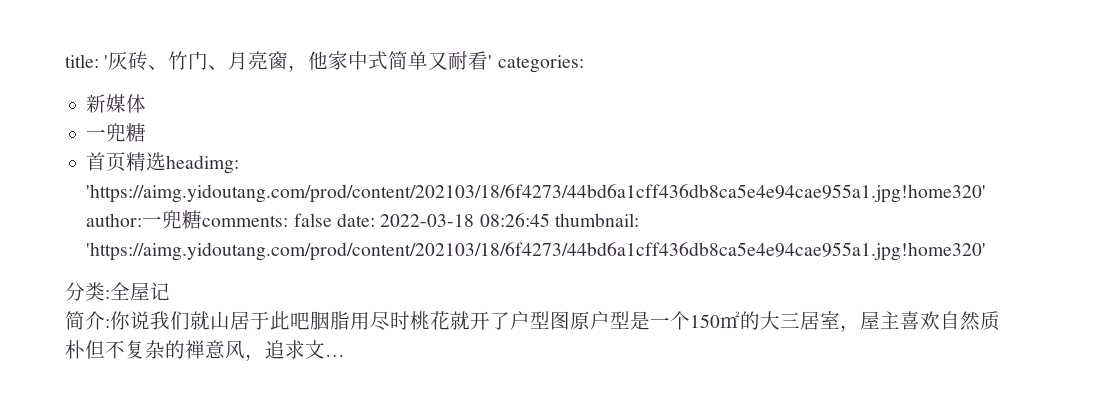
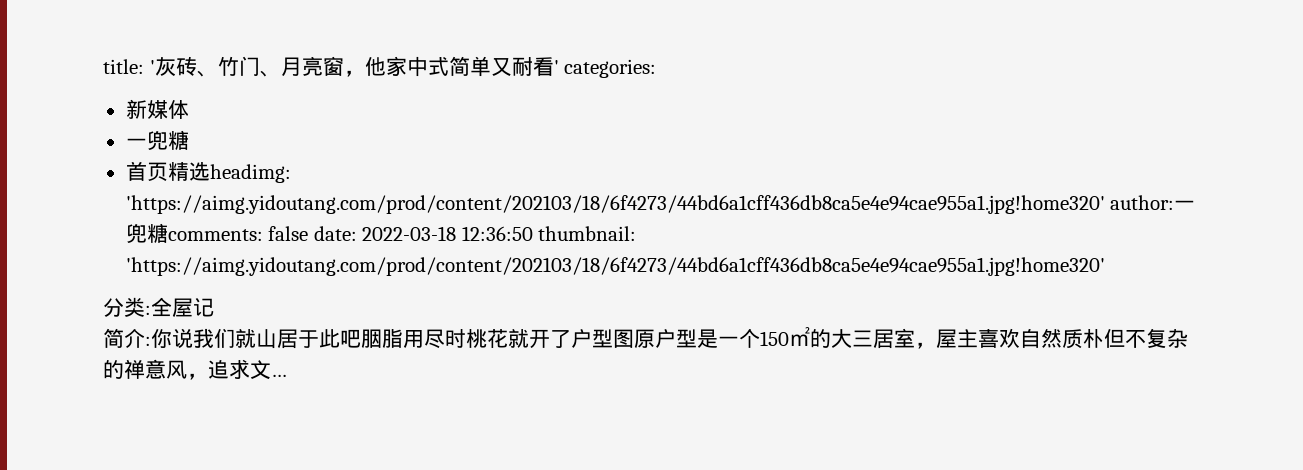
- 首页精选headimg: 'https://aimg.yidoutang.com/prod/content/202103/18/6f4273/44bd6a1cff436db8ca5e4e94cae955a1.jpg!home320' author:一兜糖comments: false date: 2022-03-18 08:26:45 thumbnail: 'https://aimg.yidoutang.com/prod/content/202103/18/6f4273/44bd6a1cff436db8ca5e4e94cae955a1.jpg!home320'
+ 首页精选headimg: 'https://aimg.yidoutang.com/prod/content/202103/18/6f4273/44bd6a1cff436db8ca5e4e94cae955a1.jpg!home320' author:一兜糖comments: false date: 2022-03-18 12:36:50 thumbnail: 'https://aimg.yidoutang.com/prod/content/202103/18/6f4273/44bd6a1cff436db8ca5e4e94cae955a1.jpg!home320'

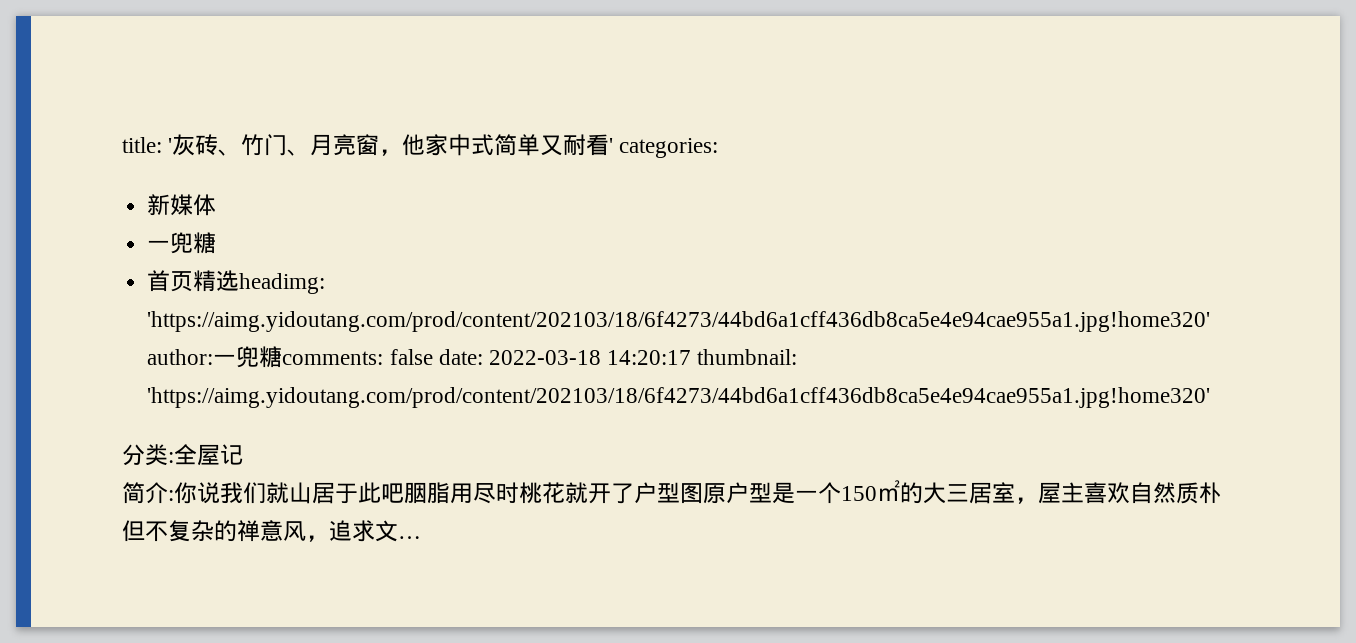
- 首页精选headimg: 'https://aimg.yidoutang.com/prod/content/202103/18/6f4273/44bd6a1cff436db8ca5e4e94cae955a1.jpg!home320' author:一兜糖comments: false date: 2022-03-18 12:36:50 thumbnail: 'https://aimg.yidoutang.com/prod/content/202103/18/6f4273/44bd6a1cff436db8ca5e4e94cae955a1.jpg!home320'
+ 首页精选headimg: 'https://aimg.yidoutang.com/prod/content/202103/18/6f4273/44bd6a1cff436db8ca5e4e94cae955a1.jpg!home320' author:一兜糖comments: false date: 2022-03-18 14:20:17 thumbnail: 'https://aimg.yidoutang.com/prod/content/202103/18/6f4273/44bd6a1cff436db8ca5e4e94cae955a1.jpg!home320'

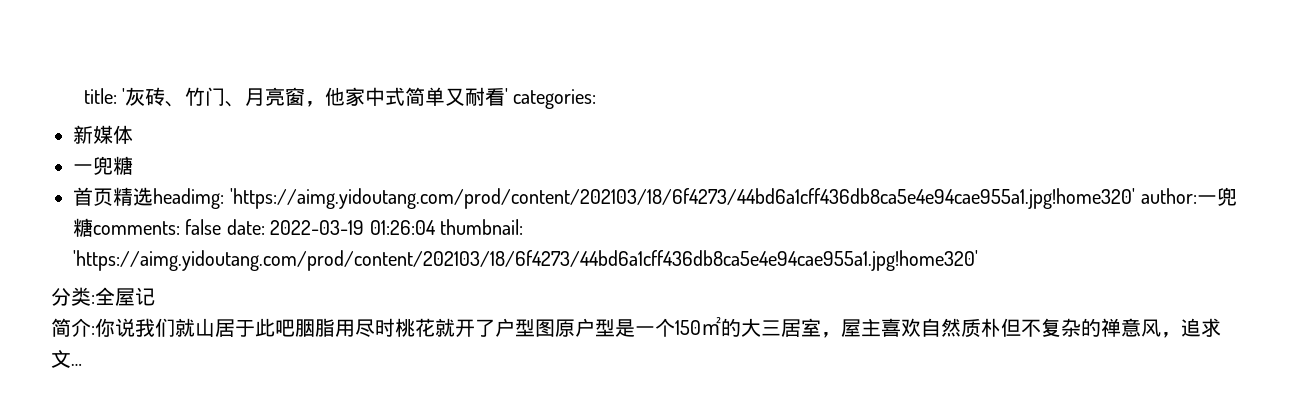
- 首页精选headimg: 'https://aimg.yidoutang.com/prod/content/202103/18/6f4273/44bd6a1cff436db8ca5e4e94cae955a1.jpg!home320' author:一兜糖comments: false date: 2022-03-18 14:20:17 thumbnail: 'https://aimg.yidoutang.com/prod/content/202103/18/6f4273/44bd6a1cff436db8ca5e4e94cae955a1.jpg!home320'
+ 首页精选headimg: 'https://aimg.yidoutang.com/prod/content/202103/18/6f4273/44bd6a1cff436db8ca5e4e94cae955a1.jpg!home320' author:一兜糖comments: false date: 2022-03-19 01:26:04 thumbnail: 'https://aimg.yidoutang.com/prod/content/202103/18/6f4273/44bd6a1cff436db8ca5e4e94cae955a1.jpg!home320'

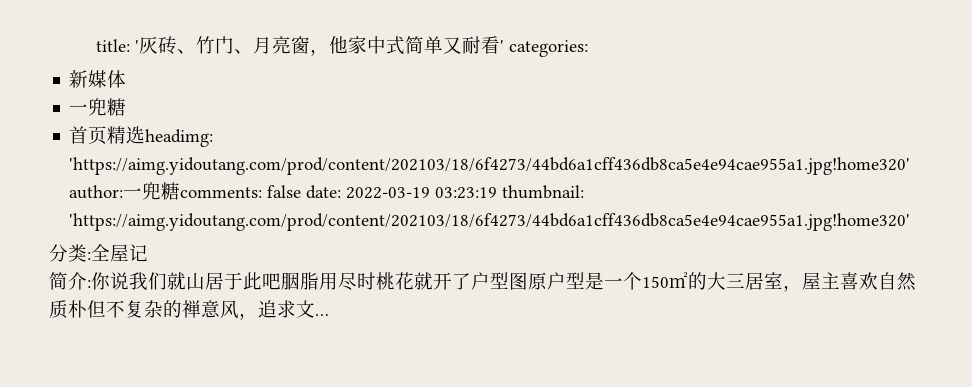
- 首页精选headimg: 'https://aimg.yidoutang.com/prod/content/202103/18/6f4273/44bd6a1cff436db8ca5e4e94cae955a1.jpg!home320' author:一兜糖comments: false date: 2022-03-19 01:26:04 thumbnail: 'https://aimg.yidoutang.com/prod/content/202103/18/6f4273/44bd6a1cff436db8ca5e4e94cae955a1.jpg!home320'
+ 首页精选headimg: 'https://aimg.yidoutang.com/prod/content/202103/18/6f4273/44bd6a1cff436db8ca5e4e94cae955a1.jpg!home320' author:一兜糖comments: false date: 2022-03-19 03:23:19 thumbnail: 'https://aimg.yidoutang.com/prod/content/202103/18/6f4273/44bd6a1cff436db8ca5e4e94cae955a1.jpg!home320'

